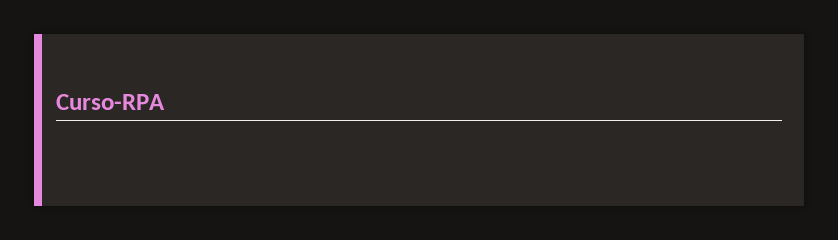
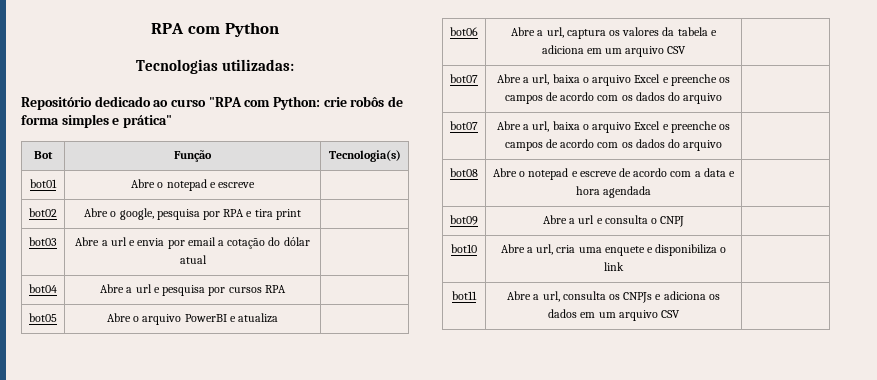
- Curso-RPA
+ RPA com Python
+ Tecnologias utilizadas:
+ Repositório dedicado ao curso "RPA com Python: crie robôs de forma simples e prática"
+ Bot | Função | Tecnologia(s)
+ bot01 | Abre o notepad e escreve |
+ bot02 | Abre o google, pesquisa por RPA e tira print |
+ bot03 | Abre a url e envia por email a cotação do dólar atual |
+ bot04 | Abre a url e pesquisa por cursos RPA |
+ bot05 | Abre o arquivo PowerBI e atualiza |
+ bot06 | Abre a url, captura os valores da tabela e adiciona em um arquivo CSV |
+ bot07 | Abre a url, baixa o arquivo Excel e preenche os campos de acordo com os dados do arquivo |
+ bot07 | Abre a url, baixa o arquivo Excel e preenche os campos de acordo com os dados do arquivo |
+ bot08 | Abre o notepad e escreve de acordo com a data e hora agendada |
+ bot09 | Abre a url e consulta o CNPJ |
+ bot10 | Abre a url, cria uma enquete e disponibiliza o link |
+ bot11 | Abre a url, consulta os CNPJs e adiciona os dados em um arquivo CSV |

